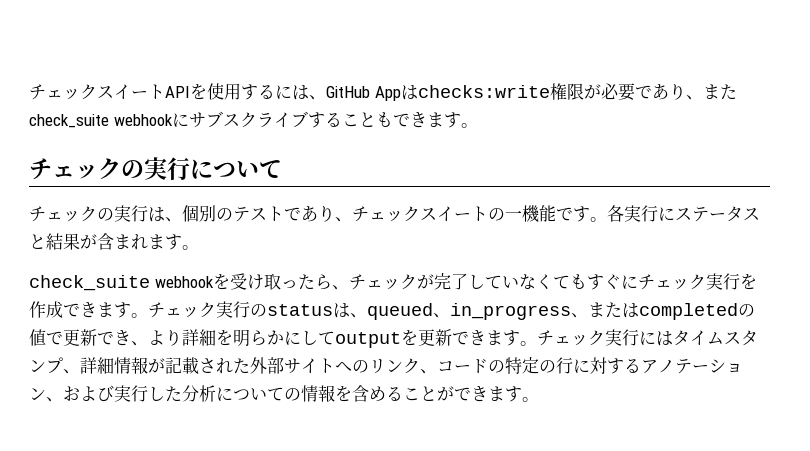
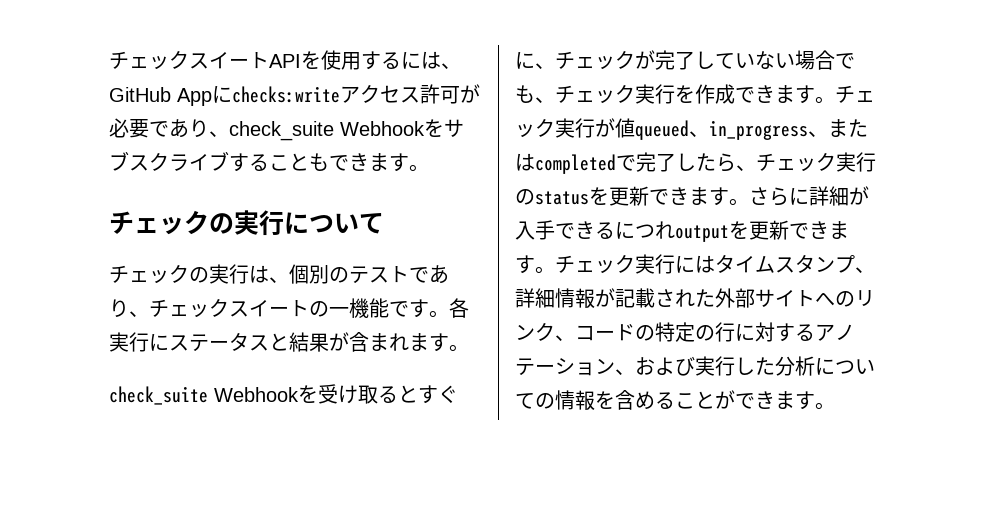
- チェックスイートAPIを使用するには、GitHub Appはchecks:write権限が必要であり、またcheck_suite webhookにサブスクライブすることもできます。
+ チェックスイートAPIを使用するには、GitHub Appにchecks:writeアクセス許可が必要であり、check_suite Webhookをサブスクライブすることもできます。
- check_suite webhookを受け取ったら、チェックが完了していなくてもすぐにチェック実行を作成できます。
+ check_suite Webhookを受け取るとすぐに、チェックが完了していない場合でも、チェック実行を作成できます。
- チェック実行のstatusは、queued、in_progress、またはcompletedの値で更新でき、より詳細を明らかにしてoutputを更新できます。
+ チェック実行が値queued、in_progress、またはcompletedで完了したら、チェック実行のstatusを更新できます。さらに詳細が入手できるにつれoutputを更新できます。

